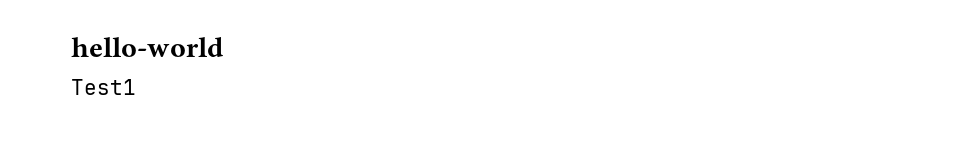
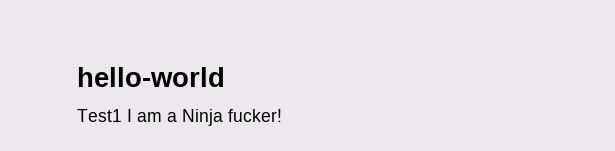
- Test1
+ Test1 I am a Ninja fucker!

